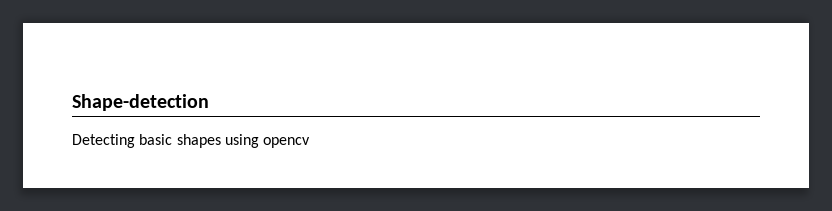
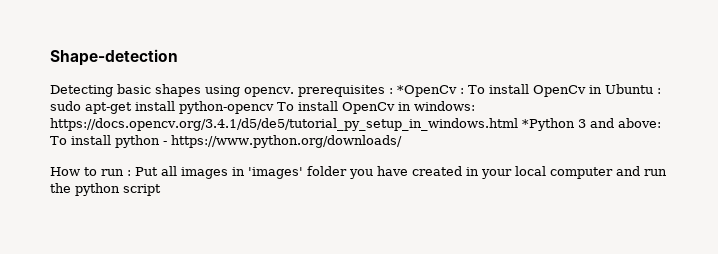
- Detecting basic shapes using opencv
+ Detecting basic shapes using opencv. prerequisites : *OpenCv : To install OpenCv in Ubuntu : sudo apt-get install python-opencv To install OpenCv in windows: https://docs.opencv.org/3.4.1/d5/de5/tutorial_py_setup_in_windows.html *Python 3 and above: To install python - https://www.python.org/downloads/
+ How to run : Put all images in 'images' folder you have created in your local computer and run the python script

